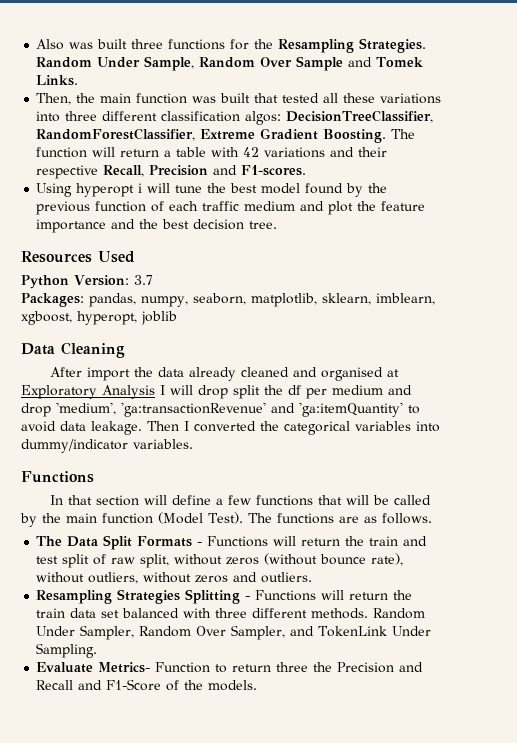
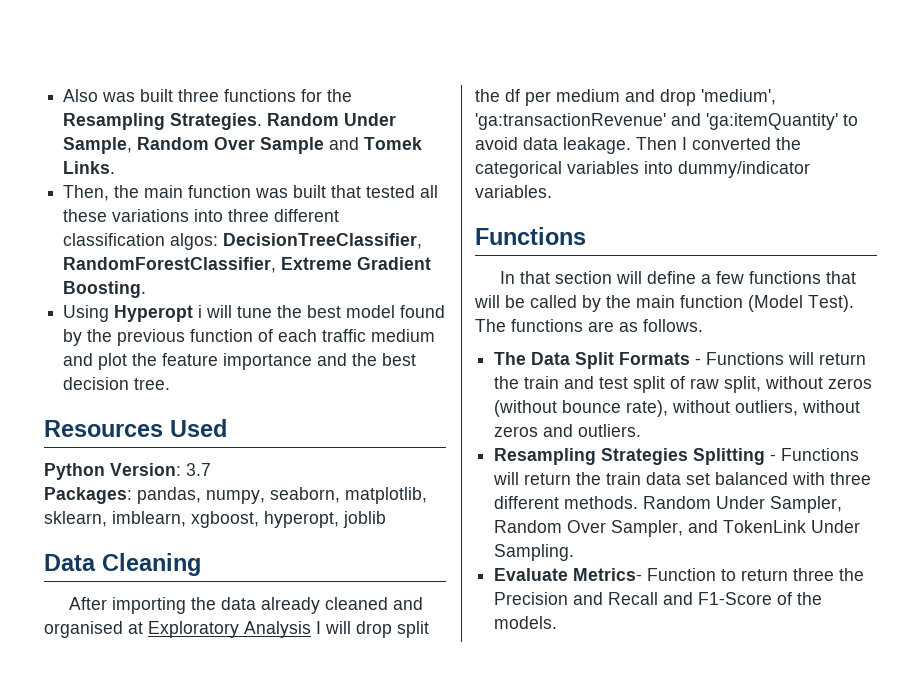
- The function will return a table with 42 variations and their respective Recall, Precision and F1-scores.
- Using hyperopt i will tune the best model found by the previous function of each traffic medium and plot the feature importance and the best decision tree.
+ Using Hyperopt i will tune the best model found by the previous function of each traffic medium and plot the feature importance and the best decision tree.
- After import the data already cleaned and organised at Exploratory Analysis I will drop split the df per medium and drop 'medium', 'ga:transactionRevenue' and 'ga:itemQuantity' to avoid data leakage.
+ After importing the data already cleaned and organised at Exploratory Analysis I will drop split the df per medium and drop 'medium', 'ga:transactionRevenue' and 'ga:itemQuantity' to avoid data leakage.

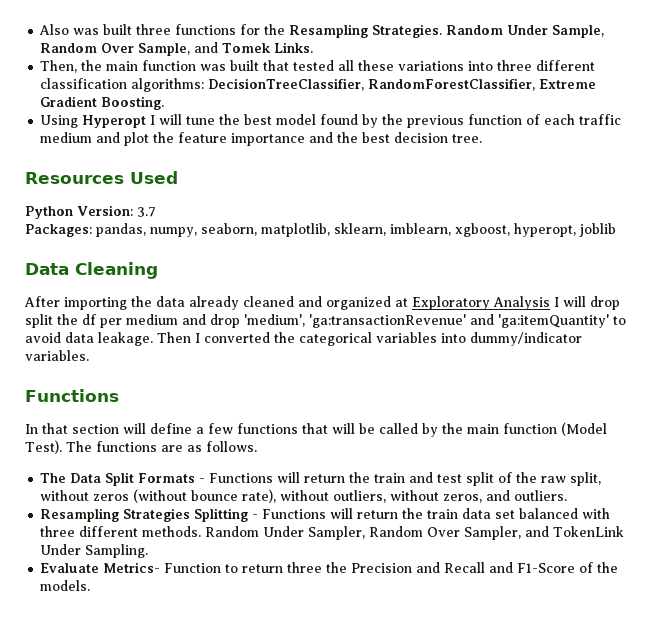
- Random Under Sample, Random Over Sample and Tomek Links.
+ Random Under Sample, Random Over Sample, and Tomek Links.
- Then, the main function was built that tested all these variations into three different classification algos: DecisionTreeClassifier, RandomForestClassifier, Extreme Gradient Boosting.
+ Then, the main function was built that tested all these variations into three different classification algorithms: DecisionTreeClassifier, RandomForestClassifier, Extreme Gradient Boosting.
- Using Hyperopt i will tune the best model found by the previous function of each traffic medium and plot the feature importance and the best decision tree.
+ Using Hyperopt I will tune the best model found by the previous function of each traffic medium and plot the feature importance and the best decision tree.
- After importing the data already cleaned and organised at Exploratory Analysis I will drop split the df per medium and drop 'medium', 'ga:transactionRevenue' and 'ga:itemQuantity' to avoid data leakage.
+ After importing the data already cleaned and organized at Exploratory Analysis I will drop split the df per medium and drop 'medium', 'ga:transactionRevenue' and 'ga:itemQuantity' to avoid data leakage.
- The Data Split Formats - Functions will return the train and test split of raw split, without zeros (without bounce rate), without outliers, without zeros and outliers.
+ The Data Split Formats - Functions will return the train and test split of the raw split, without zeros (without bounce rate), without outliers, without zeros, and outliers.

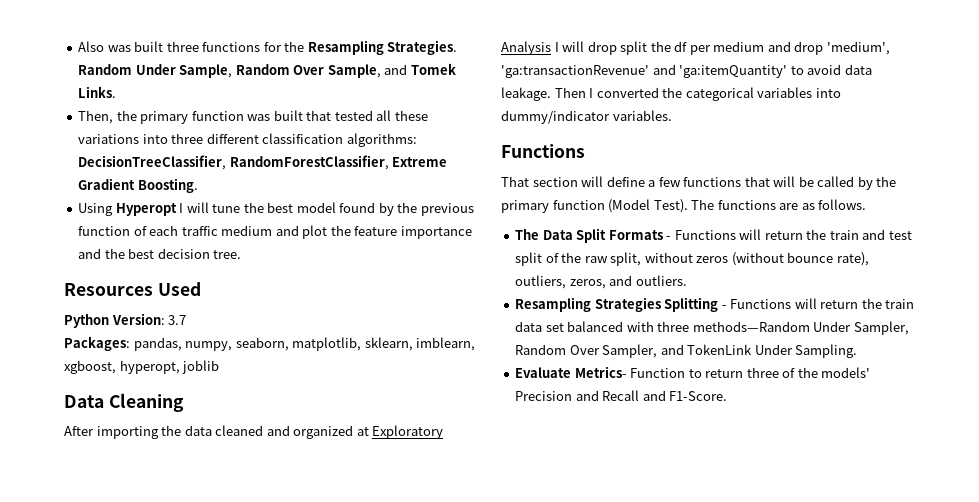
- Then, the main function was built that tested all these variations into three different classification algorithms: DecisionTreeClassifier, RandomForestClassifier, Extreme Gradient Boosting.
+ Then, the primary function was built that tested all these variations into three different classification algorithms: DecisionTreeClassifier, RandomForestClassifier, Extreme Gradient Boosting.
- After importing the data already cleaned and organized at Exploratory Analysis I will drop split the df per medium and drop 'medium', 'ga:transactionRevenue' and 'ga:itemQuantity' to avoid data leakage.
+ After importing the data cleaned and organized at Exploratory Analysis I will drop split the df per medium and drop 'medium', 'ga:transactionRevenue' and 'ga:itemQuantity' to avoid data leakage.
- In that section will define a few functions that will be called by the main function (Model Test).
+ That section will define a few functions that will be called by the primary function (Model Test).
- The Data Split Formats - Functions will return the train and test split of the raw split, without zeros (without bounce rate), without outliers, without zeros, and outliers.
+ The Data Split Formats - Functions will return the train and test split of the raw split, without zeros (without bounce rate), outliers, zeros, and outliers.
- Resampling Strategies Splitting - Functions will return the train data set balanced with three different methods. Random Under Sampler, Random Over Sampler, and TokenLink Under Sampling.
+ Resampling Strategies Splitting - Functions will return the train data set balanced with three methods—Random Under Sampler, Random Over Sampler, and TokenLink Under Sampling.
- Evaluate Metrics- Function to return three the Precision and Recall and F1-Score of the models.
+ Evaluate Metrics- Function to return three of the models' Precision and Recall and F1-Score.

